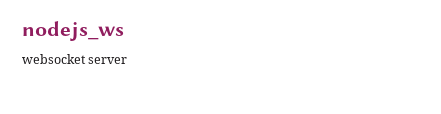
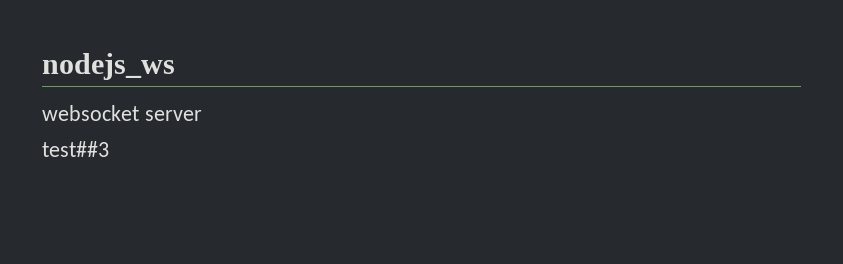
+ test##3

